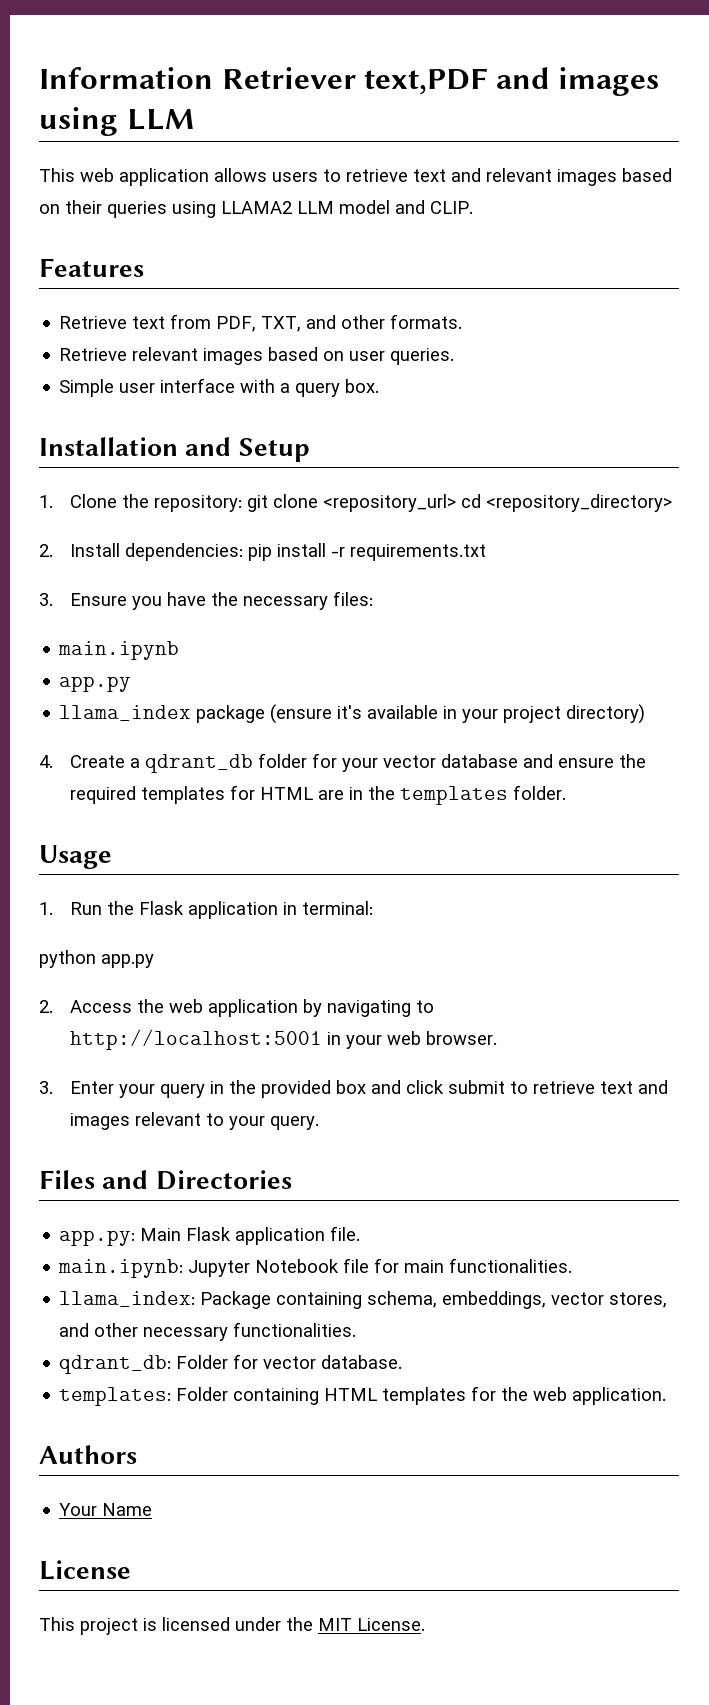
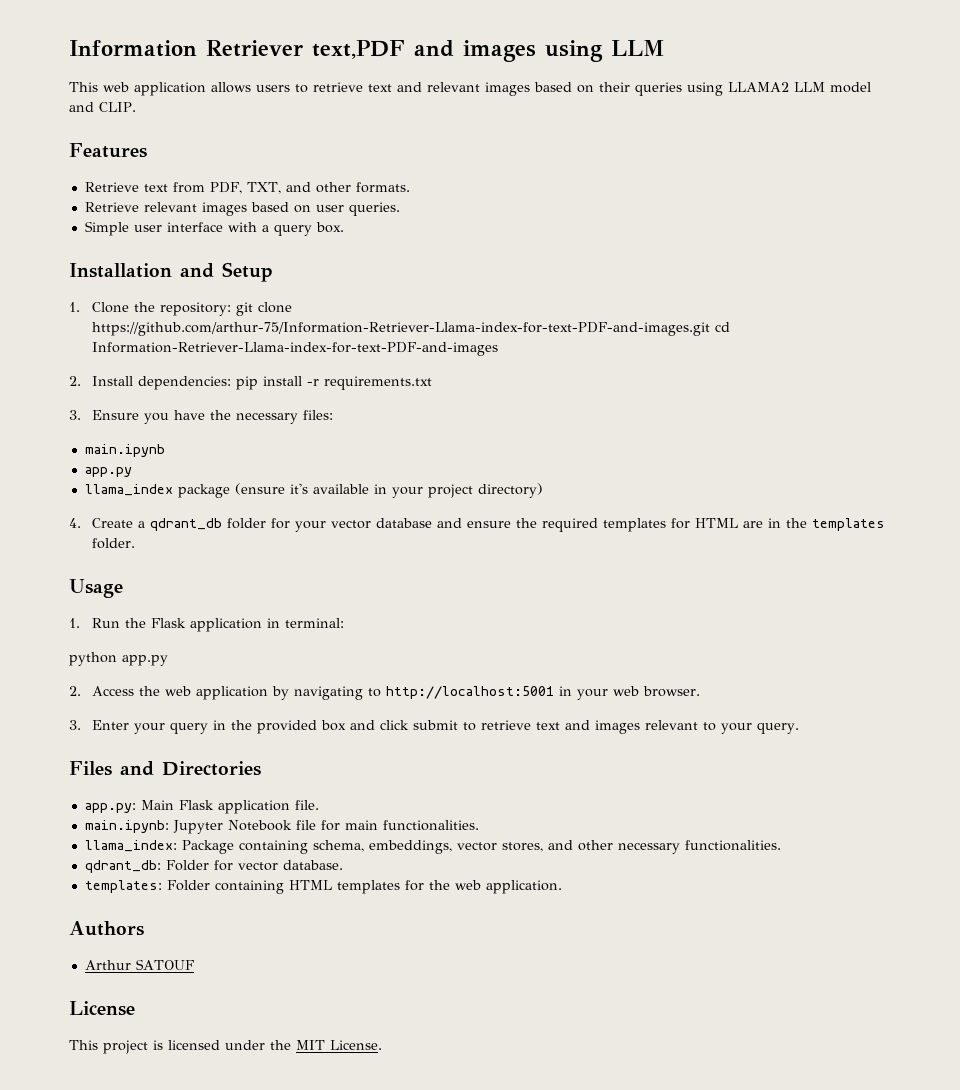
- 1. Clone the repository: git clone <repository_url> cd <repository_directory>
+ 1. Clone the repository: git clone https://github.com/arthur-75/Information-Retriever-Llama-index-for-text-PDF-and-images.git cd Information-Retriever-Llama-index-for-text-PDF-and-images
- Your Name
+ Arthur SATOUF

